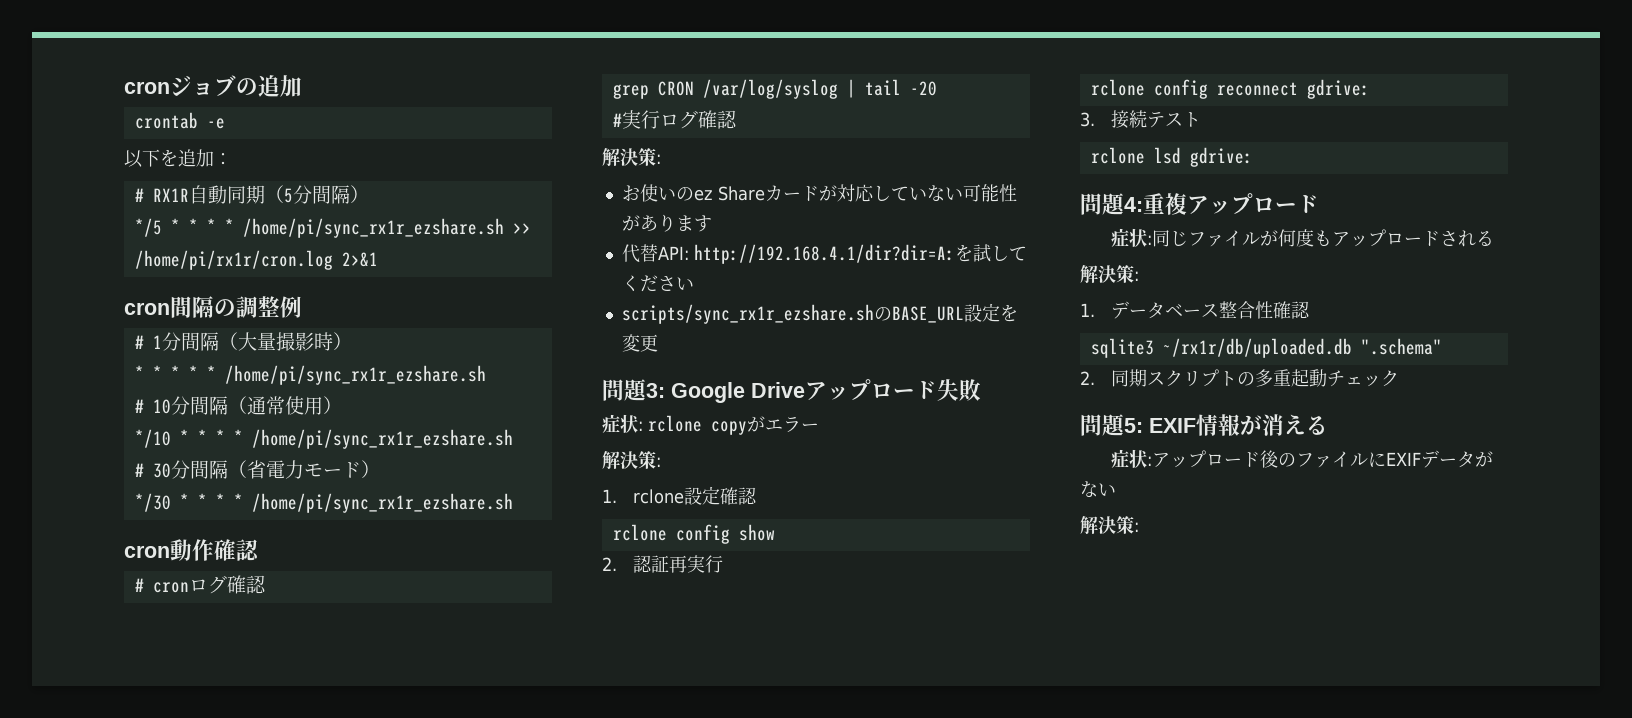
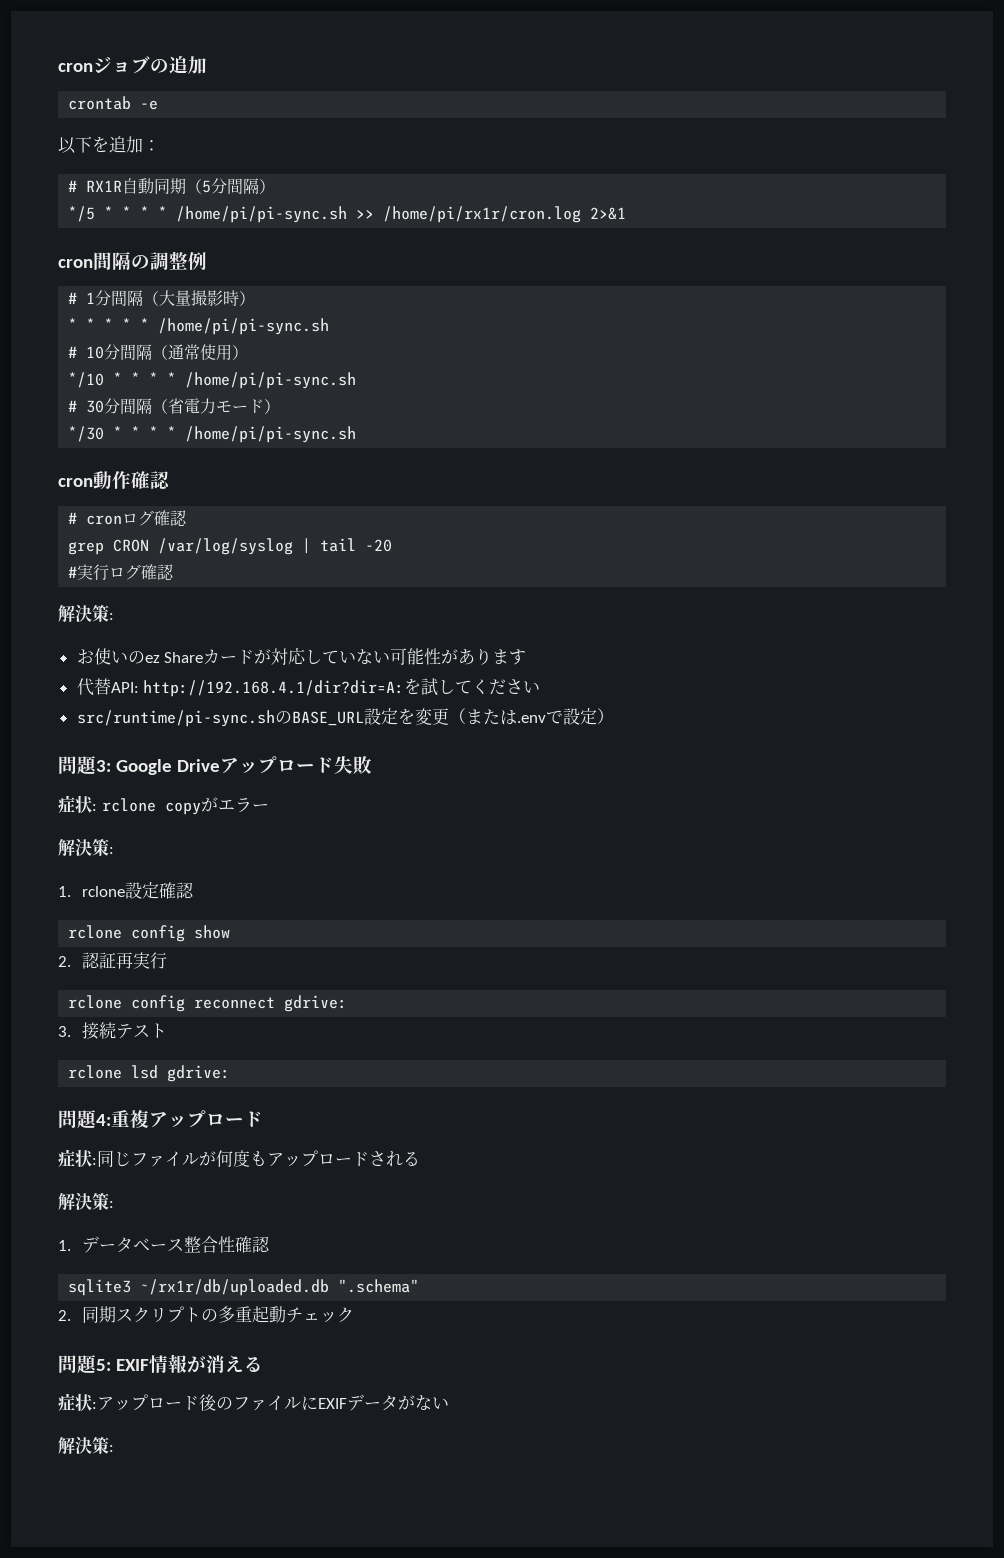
- */5 * * * * /home/pi/sync_rx1r_ezshare.sh >> /home/pi/rx1r/cron.log 2>&1
+ */5 * * * * /home/pi/pi-sync.sh >> /home/pi/rx1r/cron.log 2>&1
- * * * * * /home/pi/sync_rx1r_ezshare.sh
+ * * * * * /home/pi/pi-sync.sh
- */10 * * * * /home/pi/sync_rx1r_ezshare.sh
+ */10 * * * * /home/pi/pi-sync.sh
- */30 * * * * /home/pi/sync_rx1r_ezshare.sh
+ */30 * * * * /home/pi/pi-sync.sh
- scripts/sync_rx1r_ezshare.shのBASE_URL設定を変更
+ src/runtime/pi-sync.shのBASE_URL設定を変更（または.envで設定）

